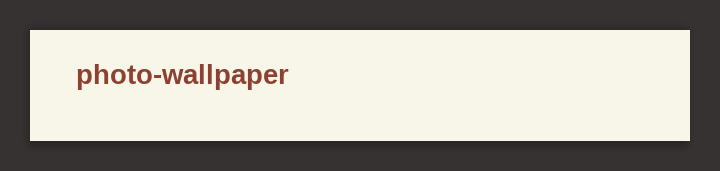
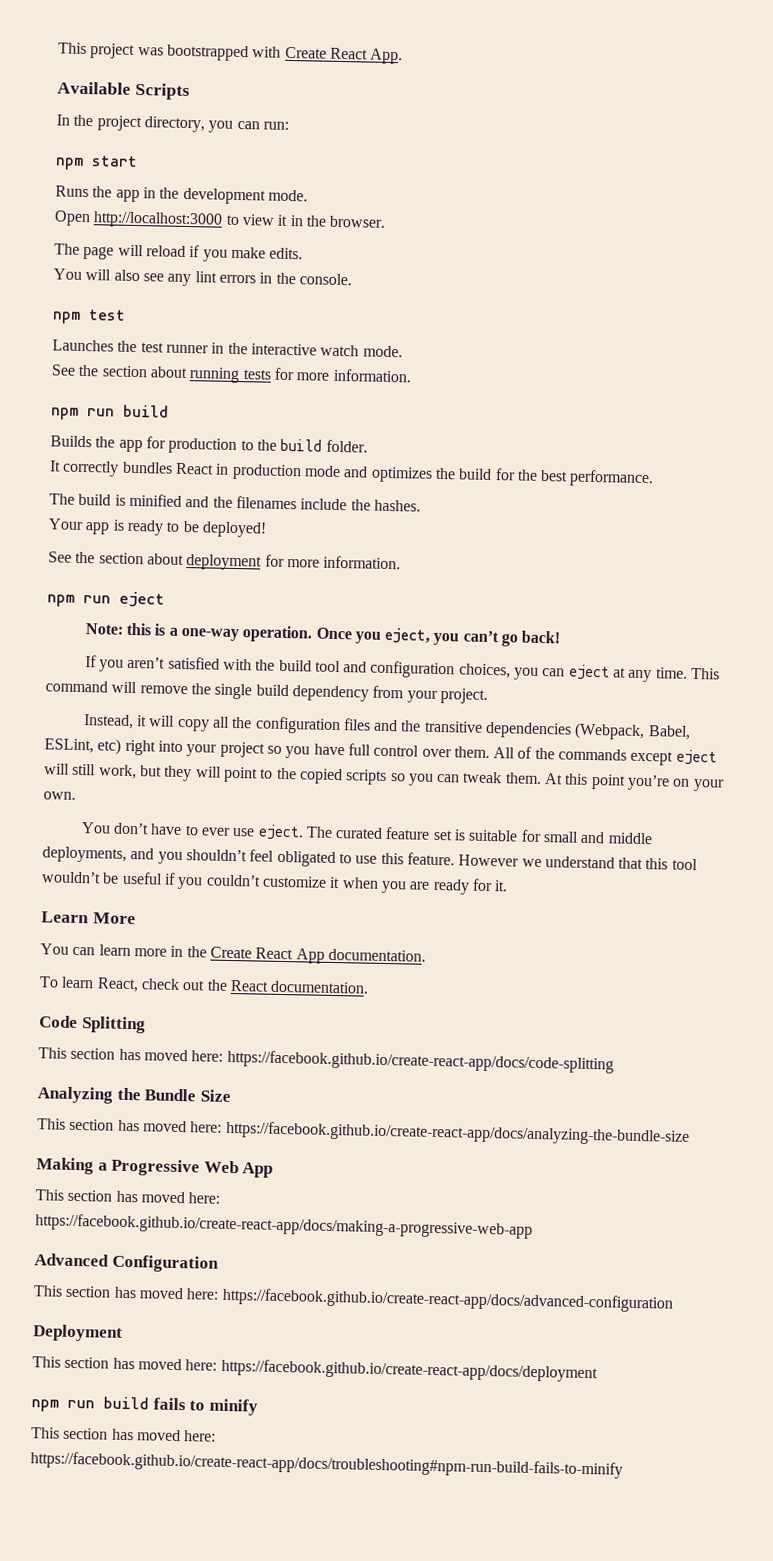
- photo-wallpaper
+ This project was bootstrapped with Create React App.
+ Available Scripts
+ In the project directory, you can run:
+ npm start
+ Runs the app in the development mode.
+ Open http://localhost:3000 to view it in the browser.
+ The page will reload if you make edits.
+ You will also see any lint errors in the console.
+ npm test
+ Launches the test runner in the interactive watch mode.
+ See the section about running tests for more information.
+ npm run build
+ Builds the app for production to the build folder.
+ It correctly bundles React in production mode and optimizes the build for the best performance.
+ The build is minified and the filenames include the hashes.
+ Your app is ready to be deployed!
+ See the section about deployment for more information.
+ npm run eject
+ Note: this is a one-way operation. Once you eject, you can’t go back!
+ If you aren’t satisfied with the build tool and configuration choices, you can eject at any time. This command will remove the single build dependency from your project.
+ Instead, it will copy all the configuration files and the transitive dependencies (Webpack, Babel, ESLint, etc) right into your project so you have full control over them. All of the commands except eject will still work, but they will point to the copied scripts so you can tweak them. At this point you’re on your own.
+ You don’t have to ever use eject. The curated feature set is suitable for small and middle deployments, and you shouldn’t feel obligated to use this feature. However we understand that this tool wouldn’t be useful if you couldn’t customize it when you are ready for it.
+ Learn More
+ You can learn more in the Create React App documentation.
+ To learn React, check out the React documentation.
+ Code Splitting
+ This section has moved here: https://facebook.github.io/create-react-app/docs/code-splitting
+ Analyzing the Bundle Size
+ This section has moved here: https://facebook.github.io/create-react-app/docs/analyzing-the-bundle-size
+ Making a Progressive Web App
+ This section has moved here: https://facebook.github.io/create-react-app/docs/making-a-progressive-web-app
+ Advanced Configuration
+ This section has moved here: https://facebook.github.io/create-react-app/docs/advanced-configuration
+ Deployment
+ This section has moved here: https://facebook.github.io/create-react-app/docs/deployment
+ npm run build fails to minify
+ This section has moved here: https://facebook.github.io/create-react-app/docs/troubleshooting#npm-run-build-fails-to-minify

